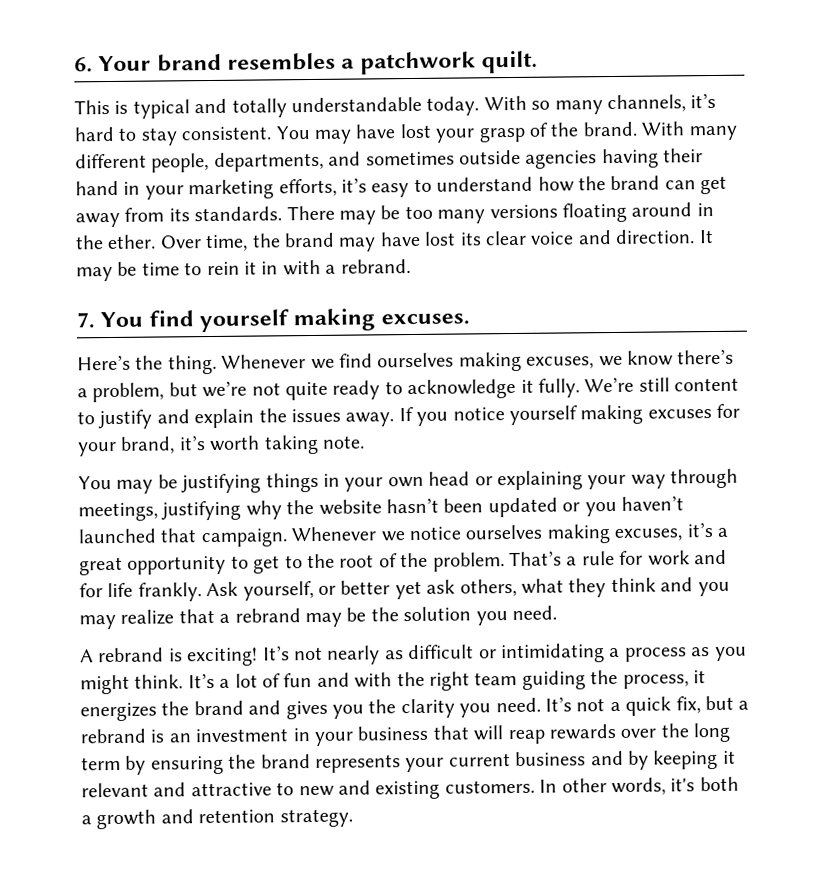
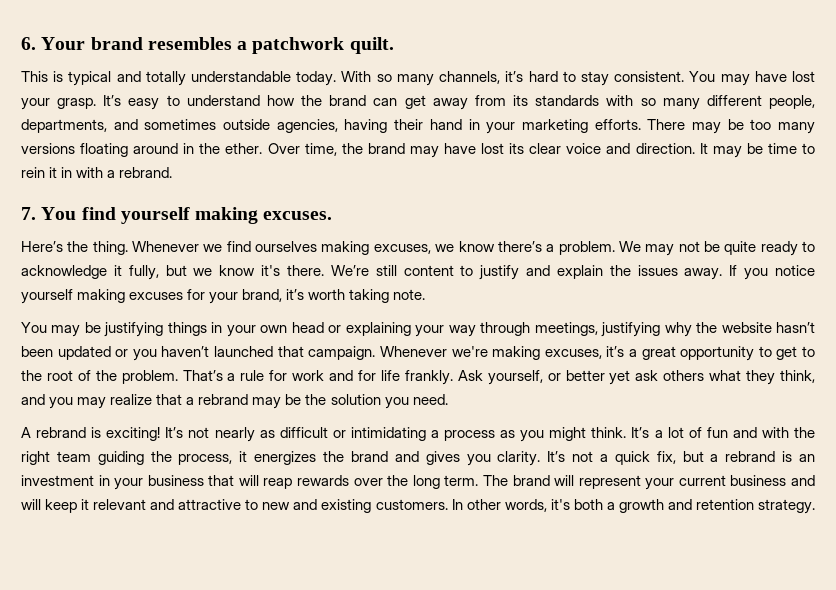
- You may have lost your grasp of the brand. With many different people, departments, and sometimes outside agencies having their hand in your marketing efforts, it’s easy to understand how the brand can get away from its standards.
+ You may have lost your grasp. It’s easy to understand how the brand can get away from its standards with so many different people, departments, and sometimes outside agencies, having their hand in your marketing efforts.
- Whenever we find ourselves making excuses, we know there’s a problem, but we’re not quite ready to acknowledge it fully.
+ Whenever we find ourselves making excuses, we know there’s a problem. We may not be quite ready to acknowledge it fully, but we know it's there.
- Whenever we notice ourselves making excuses, it’s a great opportunity to get to the root of the problem.
+ Whenever we're making excuses, it’s a great opportunity to get to the root of the problem.
- Ask yourself, or better yet ask others, what they think and you may realize that a rebrand may be the solution you need.
+ Ask yourself, or better yet ask others what they think, and you may realize that a rebrand may be the solution you need.
- It’s a lot of fun and with the right team guiding the process, it energizes the brand and gives you the clarity you need.
+ It’s a lot of fun and with the right team guiding the process, it energizes the brand and gives you clarity.
- It’s not a quick fix, but a rebrand is an investment in your business that will reap rewards over the long term by ensuring the brand represents your current business and by keeping it relevant and attractive to new and existing customers.
+ It’s not a quick fix, but a rebrand is an investment in your business that will reap rewards over the long term. The brand will represent your current business and will keep it relevant and attractive to new and existing customers.

